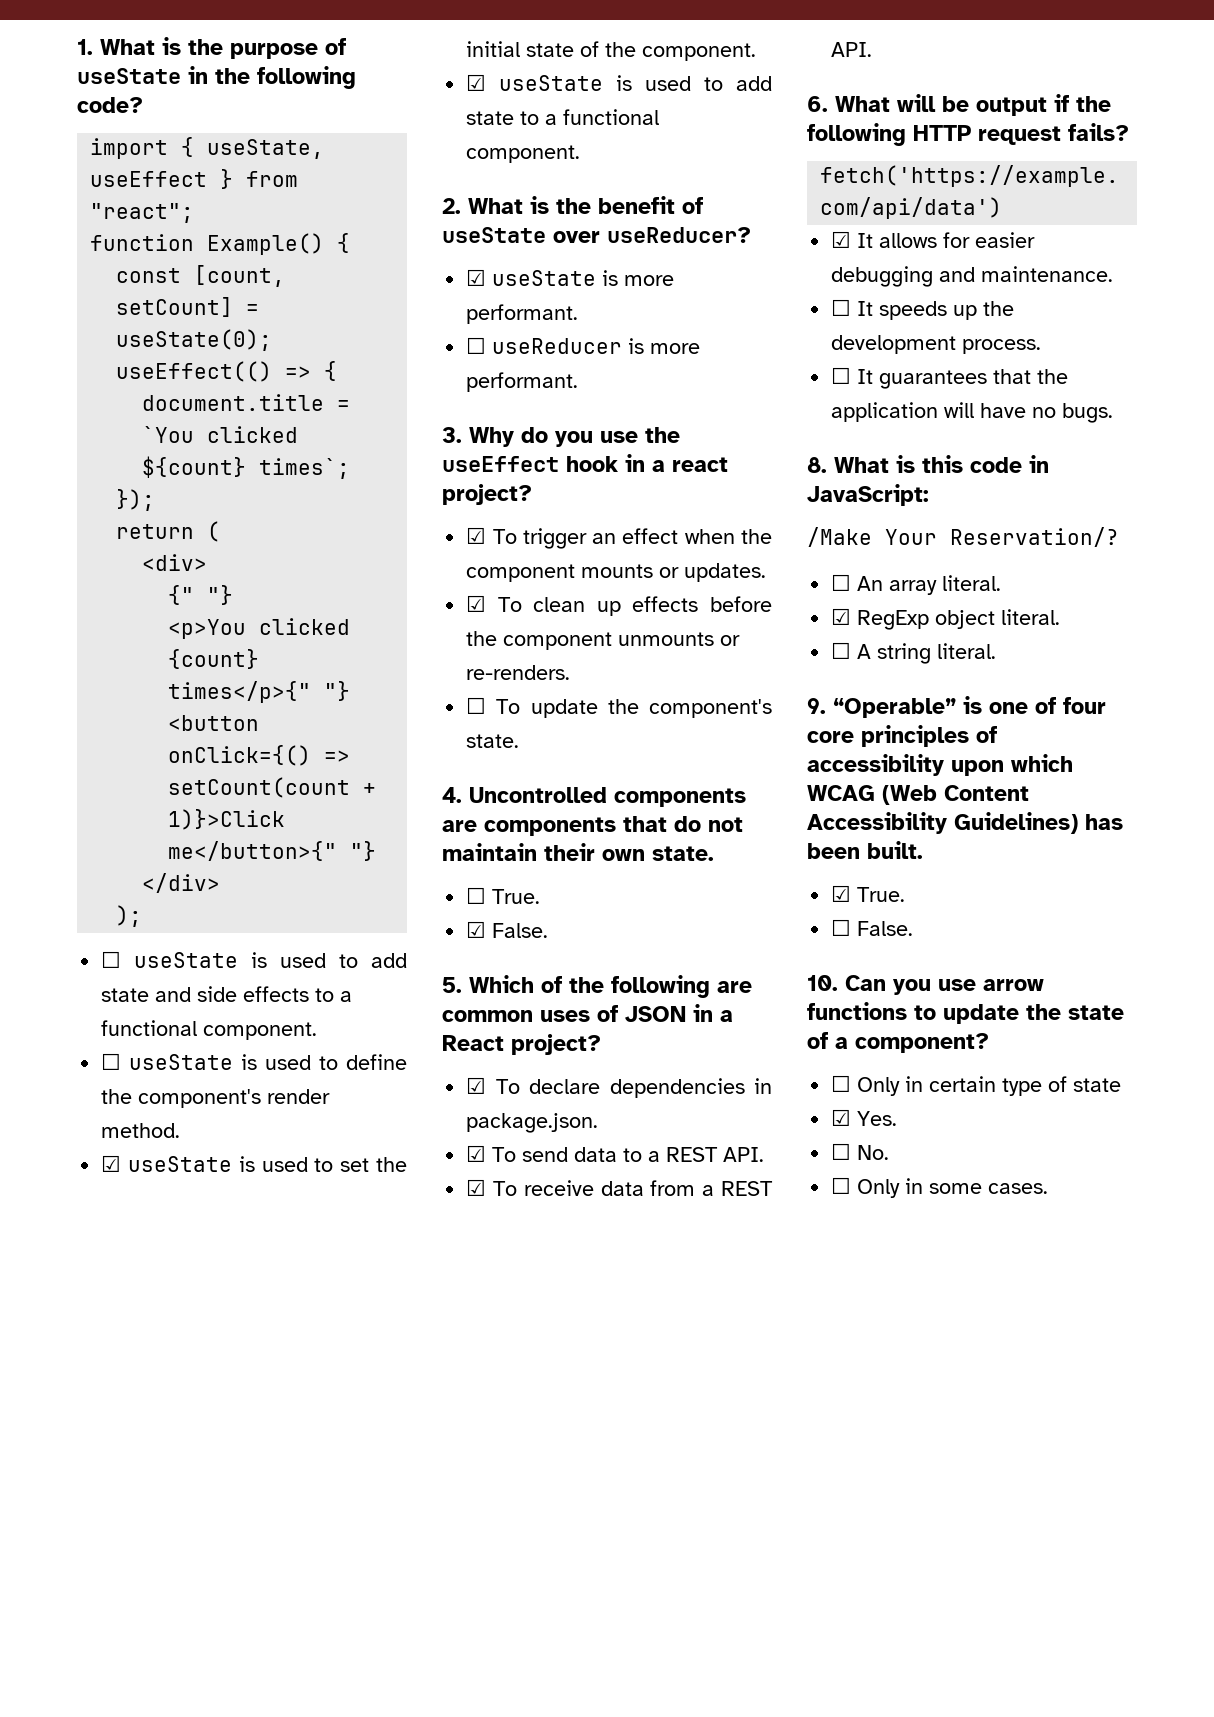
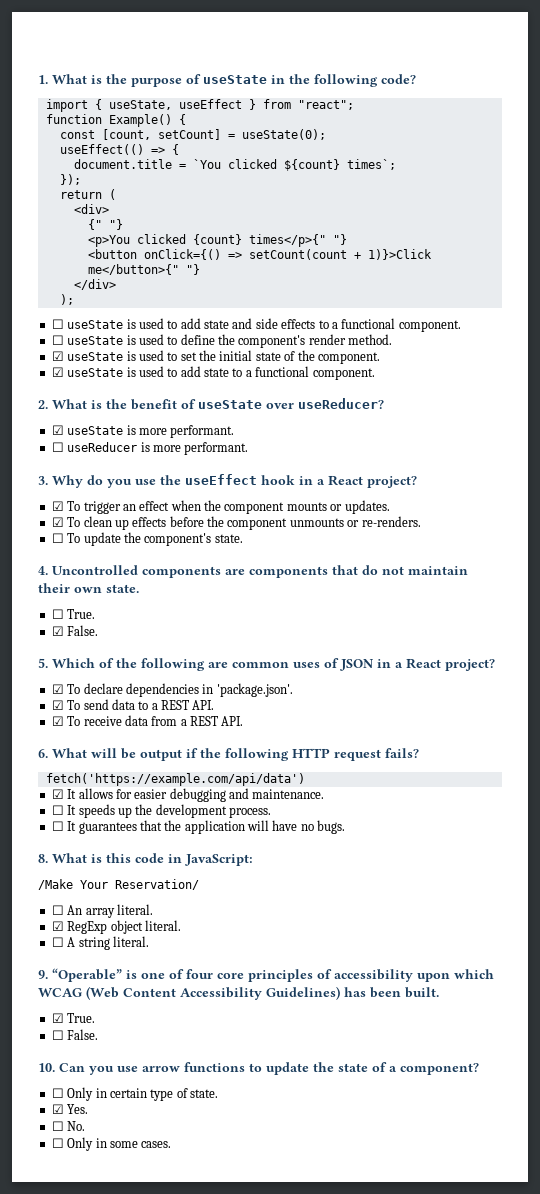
- 3. Why do you use the useEffect hook in a react project?
+ 3. Why do you use the useEffect hook in a React project?
- ☑ To declare dependencies in package.json.
+ ☑ To declare dependencies in 'package.json'.
- /Make Your Reservation/?
+ /Make Your Reservation/
- ☐ Only in certain type of state
+ ☐ Only in certain type of state.

